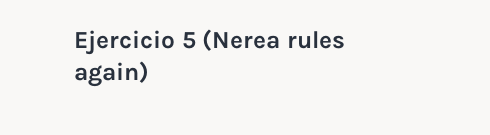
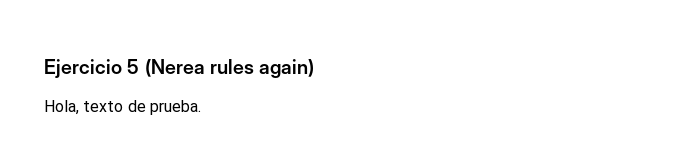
+ Hola, texto de prueba.

